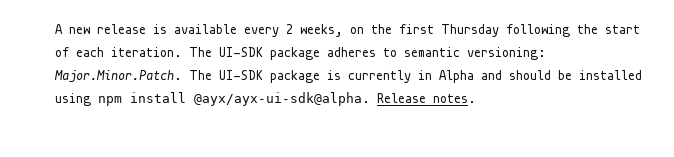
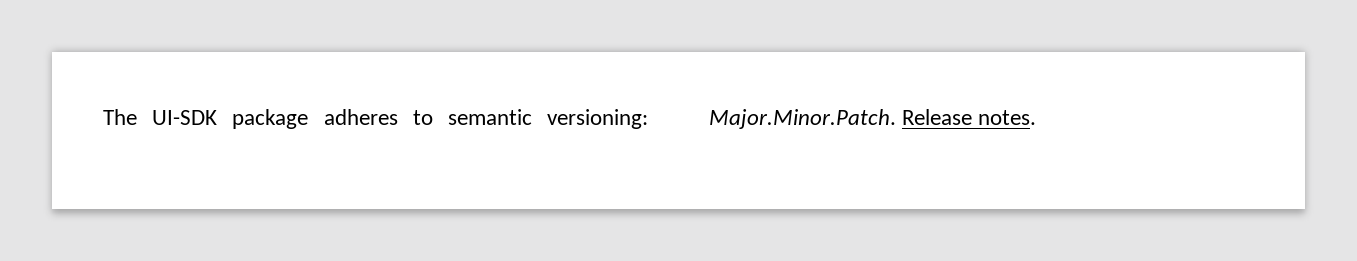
- A new release is available every 2 weeks, on the first Thursday following the start of each iteration. The UI-SDK package adheres to semantic versioning: Major.Minor.Patch. The UI-SDK package is currently in Alpha and should be installed using npm install @ayx/ayx-ui-sdk@alpha. Release notes.
+ The UI-SDK package adheres to semantic versioning: Major.Minor.Patch. Release notes.

